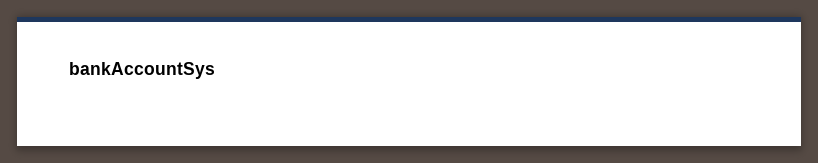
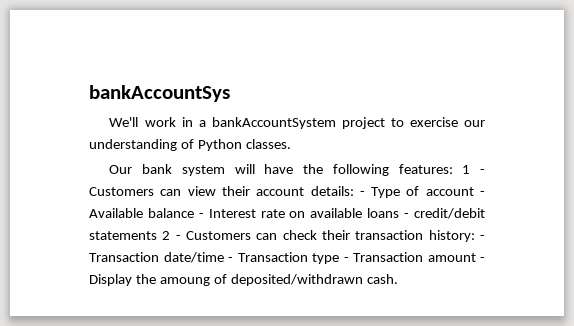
+ We'll work in a bankAccountSystem project to exercise our understanding of Python classes.
+ Our bank system will have the following features: 1 - Customers can view their account details: - Type of account - Available balance - Interest rate on available loans - credit/debit statements 2 - Customers can check their transaction history: - Transaction date/time - Transaction type - Transaction amount - Display the amoung of deposited/withdrawn cash.

